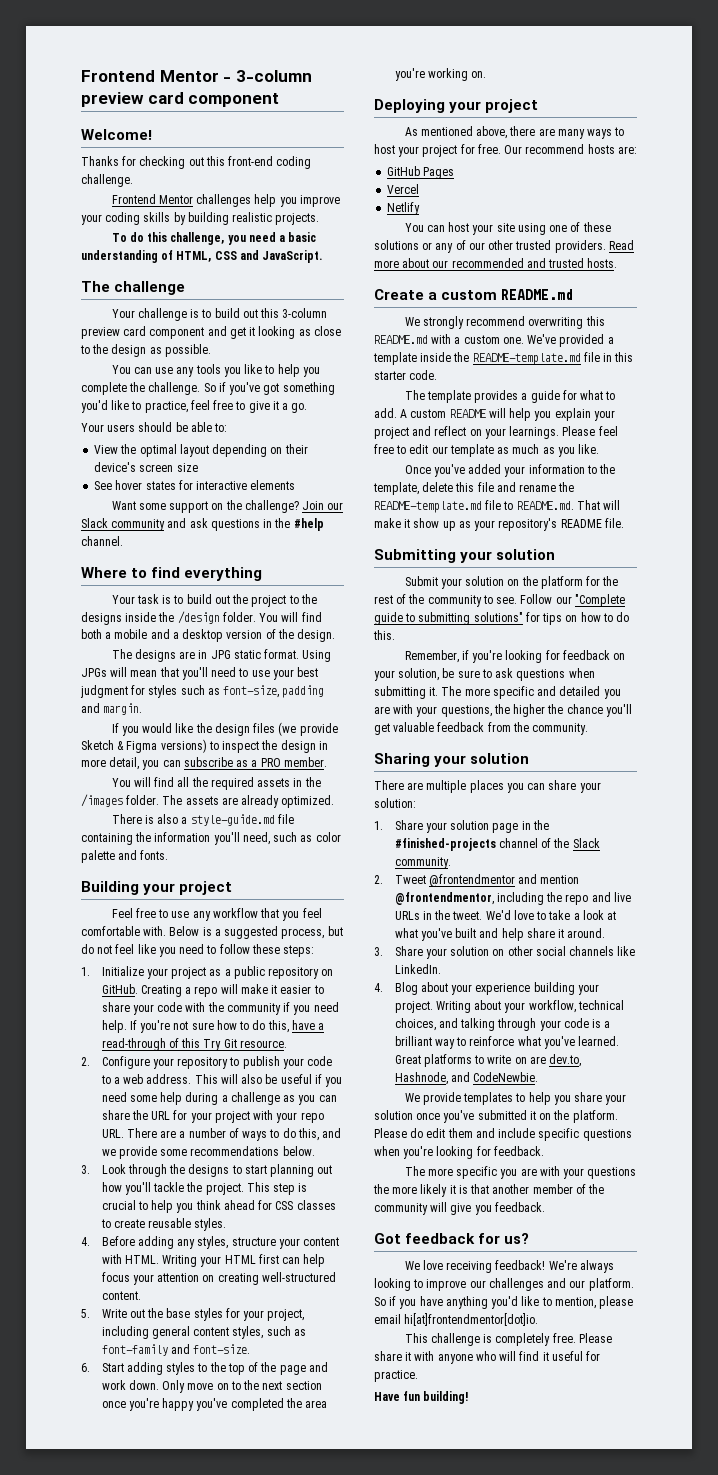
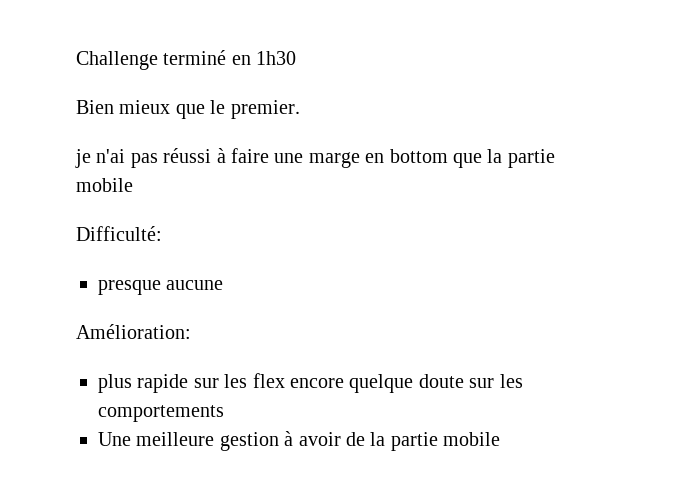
- Frontend Mentor - 3-column preview card component
- Welcome!
- Thanks for checking out this front-end coding challenge.
- Frontend Mentor challenges help you improve your coding skills by building realistic projects.
- To do this challenge, you need a basic understanding of HTML, CSS and JavaScript.
- The challenge
- Your challenge is to build out this 3-column preview card component and get it looking as close to the design as possible.
- You can use any tools you like to help you complete the challenge. So if you've got something you'd like to practice, feel free to give it a go.
- Your users should be able to:
- View the optimal layout depending on their device's screen size
- See hover states for interactive elements
- Want some support on the challenge? Join our Slack community and ask questions in the #help channel.
- Where to find everything
- Your task is to build out the project to the designs inside the /design folder. You will find both a mobile and a desktop version of the design.
- The designs are in JPG static format. Using JPGs will mean that you'll need to use your best judgment for styles such as font-size, padding and margin.
- If you would like the design files (we provide Sketch & Figma versions) to inspect the design in more detail, you can subscribe as a PRO member.
- You will find all the required assets in the /images folder. The assets are already optimized.
- There is also a style-guide.md file containing the information you'll need, such as color palette and fonts.
- Building your project
- Feel free to use any workflow that you feel comfortable with. Below is a suggested process, but do not feel like you need to follow these steps:
- 1. Initialize your project as a public repository on GitHub. Creating a repo will make it easier to share your code with the community if you need help. If you're not sure how to do this, have a read-through of this Try Git resource.
- 2. Configure your repository to publish your code to a web address. This will also be useful if you need some help during a challenge as you can share the URL for your project with your repo URL. There are a number of ways to do this, and we provide some recommendations below.
- 3. Look through the designs to start planning out how you'll tackle the project. This step is crucial to help you think ahead for CSS classes to create reusable styles.
- 4. Before adding any styles, structure your content with HTML. Writing your HTML first can help focus your attention on creating well-structured content.
- 5. Write out the base styles for your project, including general content styles, such as font-family and font-size.
- 6. Start adding styles to the top of the page and work down. Only move on to the next section once you're happy you've completed the area you're working on.
- Deploying your project
- As mentioned above, there are many ways to host your project for free. Our recommend hosts are:
- GitHub Pages
- Vercel
- Netlify
- You can host your site using one of these solutions or any of our other trusted providers. Read more about our recommended and trusted hosts.
- Create a custom README.md
- We strongly recommend overwriting this README.md with a custom one. We've provided a template inside the README-template.md file in this starter code.
- The template provides a guide for what to add. A custom README will help you explain your project and reflect on your learnings. Please feel free to edit our template as much as you like.
- Once you've added your information to the template, delete this file and rename the README-template.md file to README.md. That will make it show up as your repository's README file.
- Submitting your solution
- Submit your solution on the platform for the rest of the community to see. Follow our "Complete guide to submitting solutions" for tips on how to do this.
- Remember, if you're looking for feedback on your solution, be sure to ask questions when submitting it. The more specific and detailed you are with your questions, the higher the chance you'll get valuable feedback from the community.
- Sharing your solution
- There are multiple places you can share your solution:
- 1. Share your solution page in the #finished-projects channel of the Slack community.
- 2. Tweet @frontendmentor and mention @frontendmentor, including the repo and live URLs in the tweet. We'd love to take a look at what you've built and help share it around.
- 3. Share your solution on other social channels like LinkedIn.
- 4. Blog about your experience building your project. Writing about your workflow, technical choices, and talking through your code is a brilliant way to reinforce what you've learned. Great platforms to write on are dev.to, Hashnode, and CodeNewbie.
- We provide templates to help you share your solution once you've submitted it on the platform. Please do edit them and include specific questions when you're looking for feedback.
- The more specific you are with your questions the more likely it is that another member of the community will give you feedback.
- Got feedback for us?
- We love receiving feedback! We're always looking to improve our challenges and our platform. So if you have anything you'd like to mention, please email hi[at]frontendmentor[dot]io.
- This challenge is completely free. Please share it with anyone who will find it useful for practice.
- Have fun building!
+ Challenge terminé en 1h30
+ Bien mieux que le premier.
+ je n'ai pas réussi à faire une marge en bottom que la partie mobile
+ Difficulté:
+ presque aucune
+ Amélioration:
+ plus rapide sur les flex encore quelque doute sur les comportements
+ Une meilleure gestion à avoir de la partie mobile

